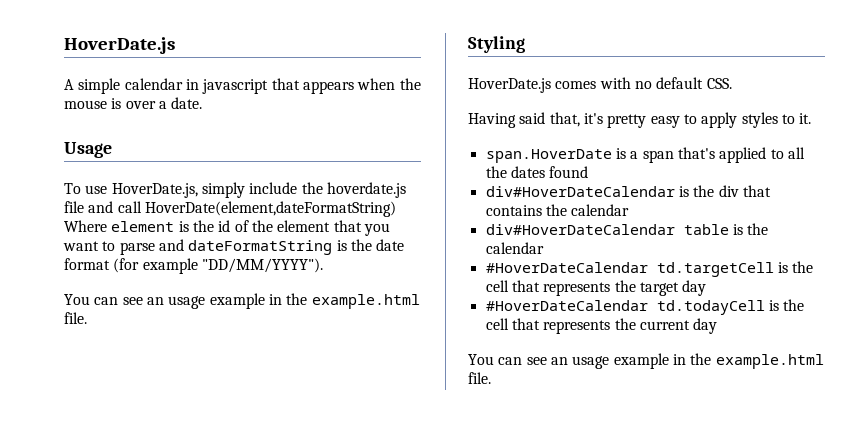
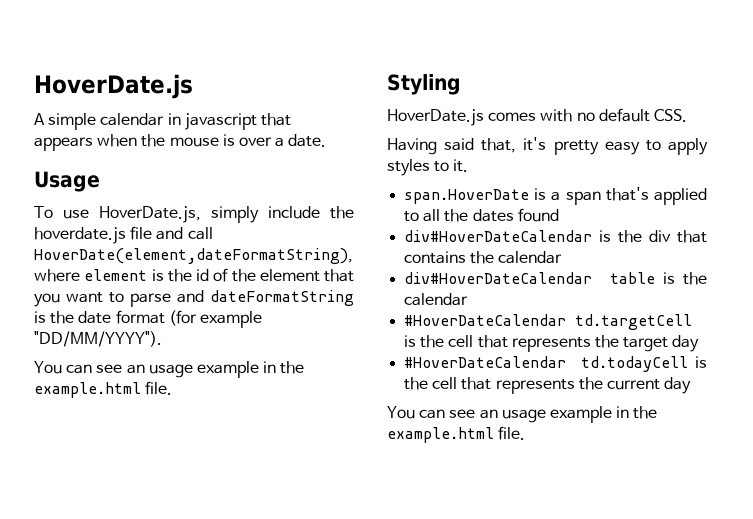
- To use HoverDate.js, simply include the hoverdate.js file and call HoverDate(element,dateFormatString) Where element is the id of the element that you want to parse and dateFormatString is the date format (for example "DD/MM/YYYY").
+ To use HoverDate.js, simply include the hoverdate.js file and call HoverDate(element,dateFormatString), where element is the id of the element that you want to parse and dateFormatString is the date format (for example "DD/MM/YYYY").

